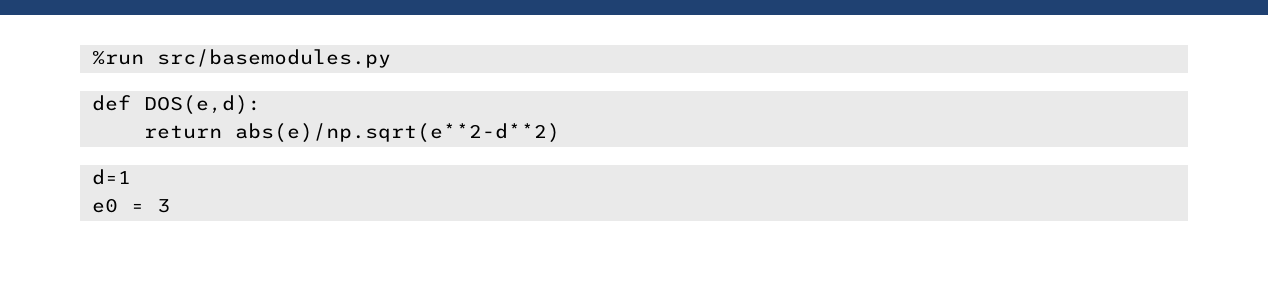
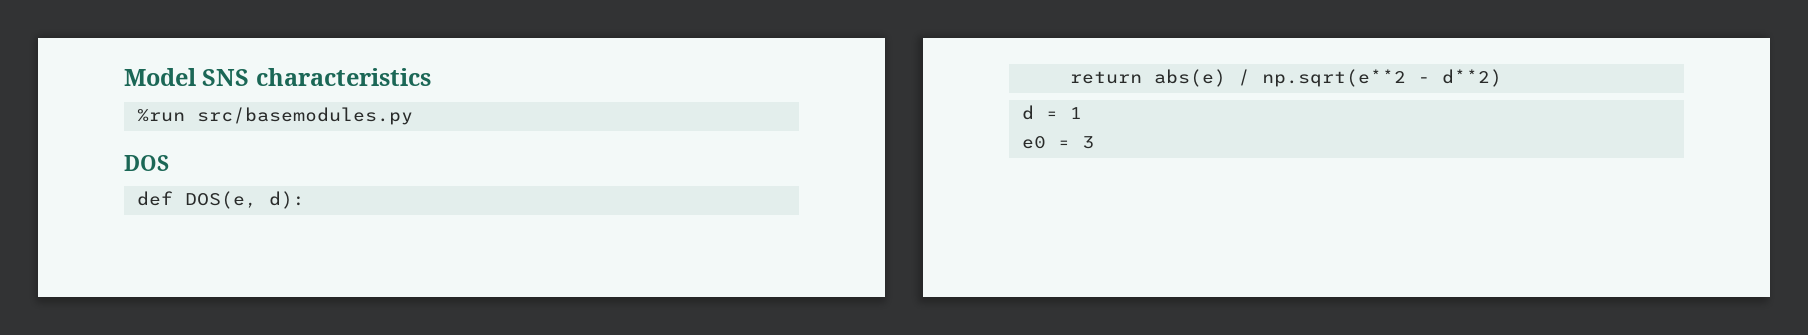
+ Model SNS characteristics
+ DOS
- def DOS(e,d):
+ def DOS(e, d):
- return abs(e)/np.sqrt(e**2-d**2)
- d=1
+ return abs(e) / np.sqrt(e**2 - d**2)
+ d = 1

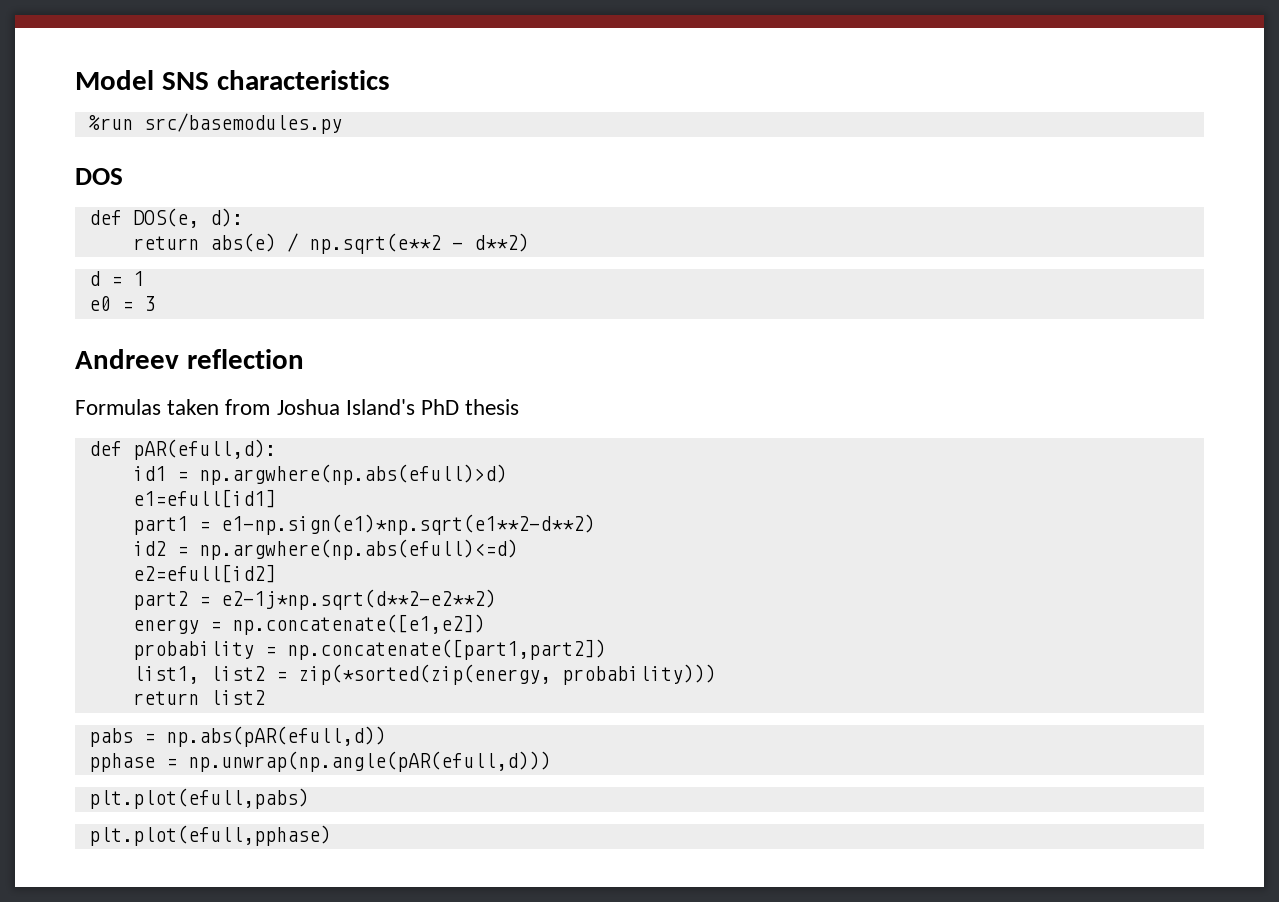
+ Andreev reflection
+ Formulas taken from Joshua Island's PhD thesis
+ def pAR(efull,d):
+ id1 = np.argwhere(np.abs(efull)>d)
+ e1=efull[id1]
+ part1 = e1-np.sign(e1)*np.sqrt(e1**2-d**2)
+ id2 = np.argwhere(np.abs(efull)<=d)
+ e2=efull[id2]
+ part2 = e2-1j*np.sqrt(d**2-e2**2)
+ energy = np.concatenate([e1,e2])
+ probability = np.concatenate([part1,part2])
+ list1, list2 = zip(*sorted(zip(energy, probability)))
+ return list2
+ pabs = np.abs(pAR(efull,d))
+ pphase = np.unwrap(np.angle(pAR(efull,d)))
+ plt.plot(efull,pabs)
+ plt.plot(efull,pphase)

